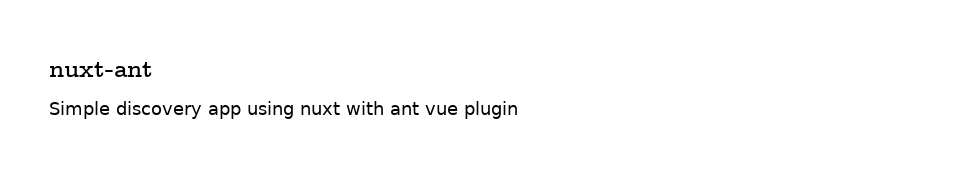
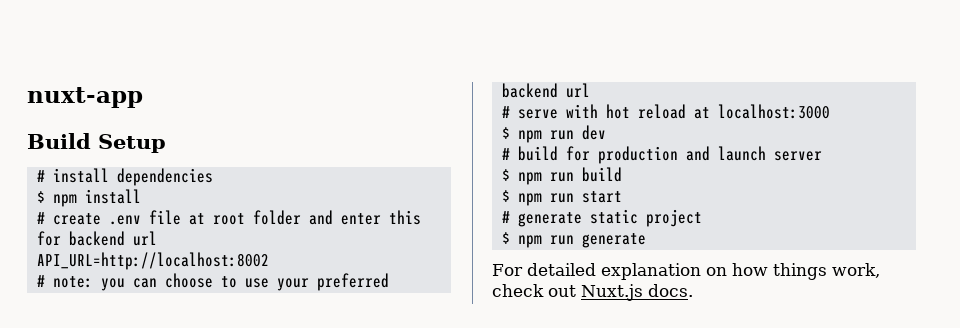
- nuxt-ant
- Simple discovery app using nuxt with ant vue plugin
+ nuxt-app
+ Build Setup
+ # install dependencies
+ $ npm install
+ # create .env file at root folder and enter this for backend url
+ API_URL=http://localhost:8002
+ # note: you can choose to use your preferred backend url
+ # serve with hot reload at localhost:3000
+ $ npm run dev
+ # build for production and launch server
+ $ npm run build
+ $ npm run start
+ # generate static project
+ $ npm run generate
+ For detailed explanation on how things work, check out Nuxt.js docs.

